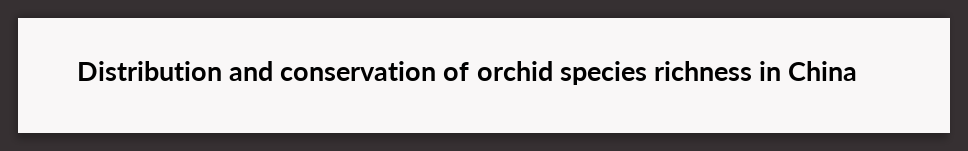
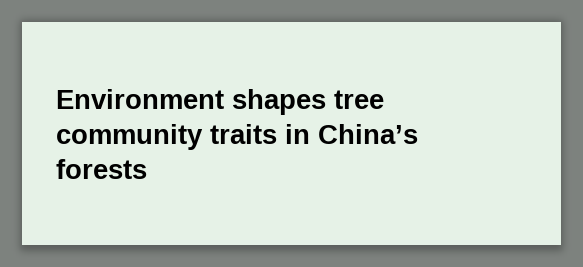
- Distribution and conservation of orchid species richness in China
+ Environment shapes tree community traits in China’s forests

